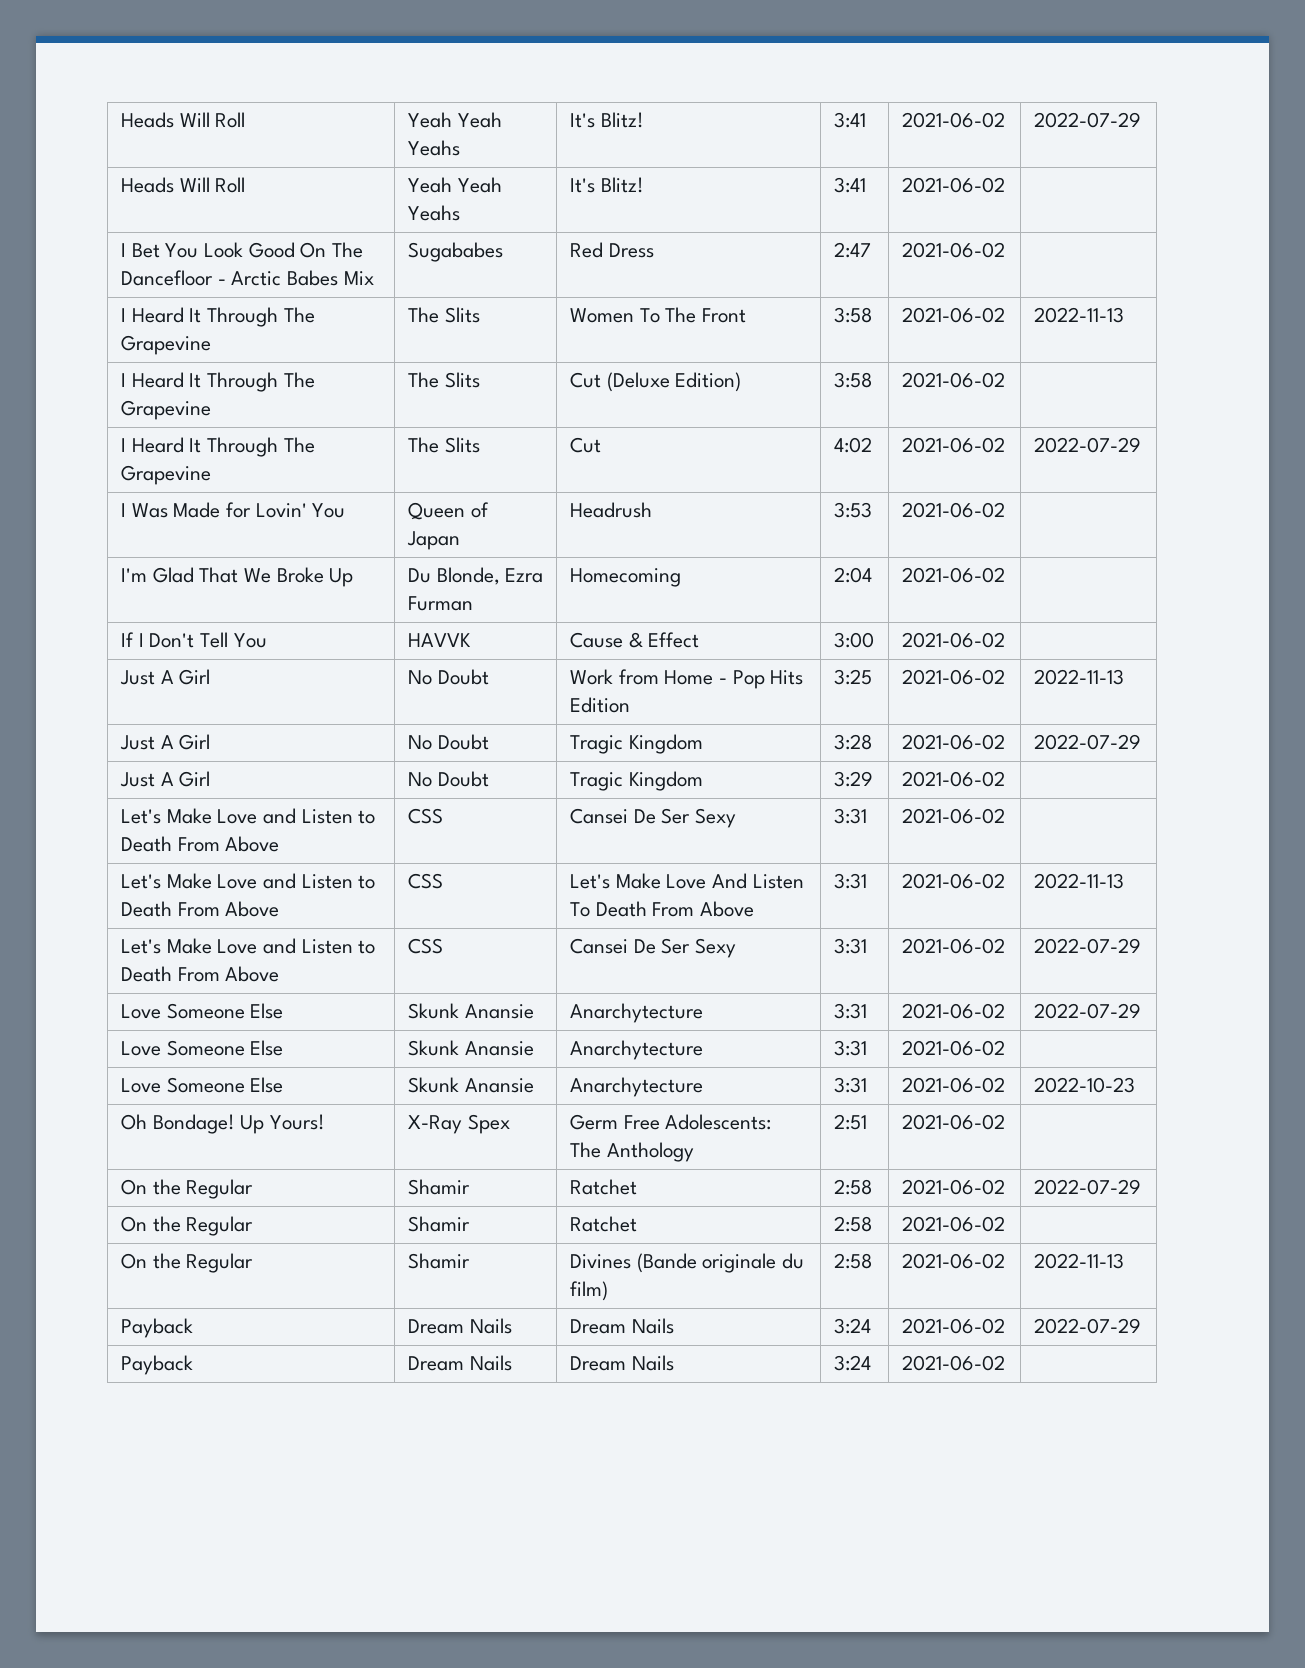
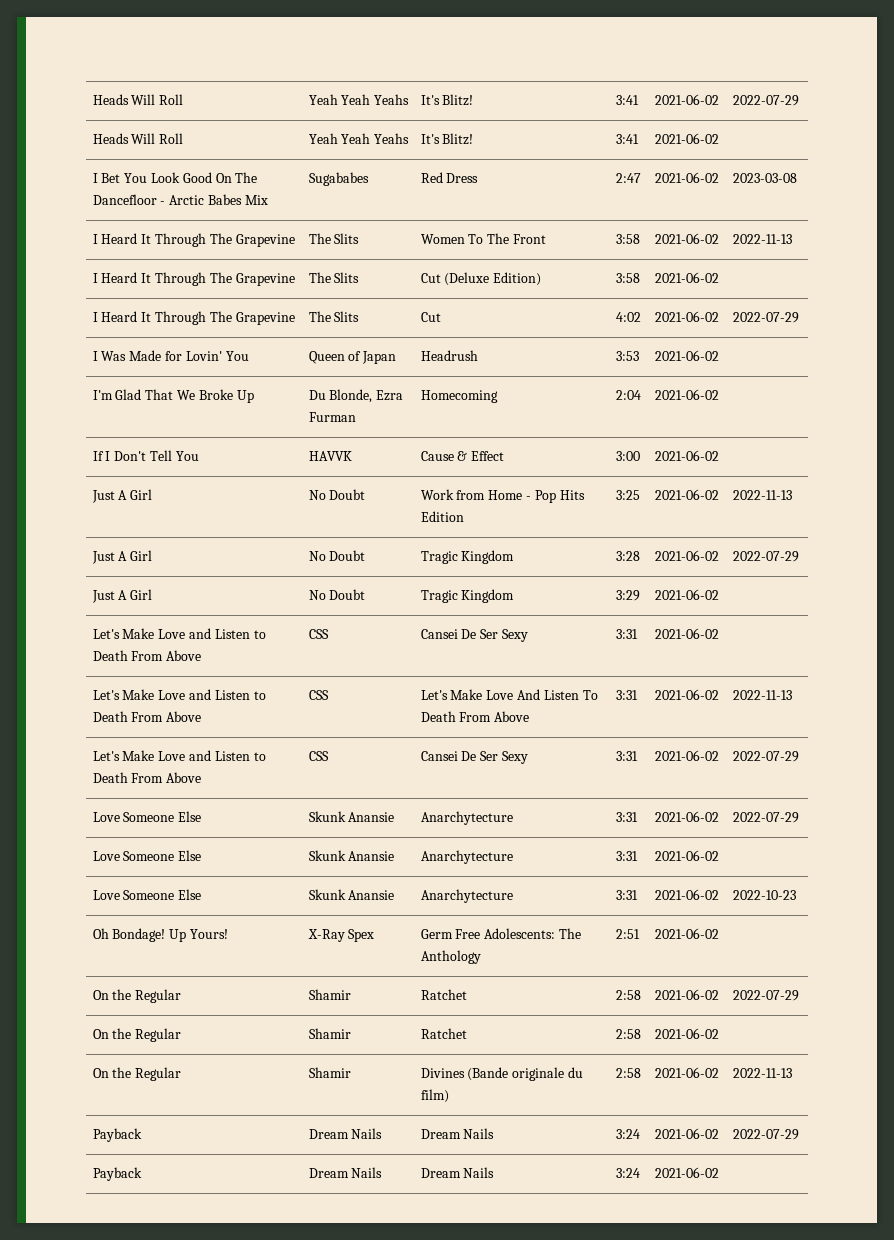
- I Bet You Look Good On The Dancefloor - Arctic Babes Mix | Sugababes | Red Dress | 2:47 | 2021-06-02 |
+ I Bet You Look Good On The Dancefloor - Arctic Babes Mix | Sugababes | Red Dress | 2:47 | 2021-06-02 | 2023-03-08

